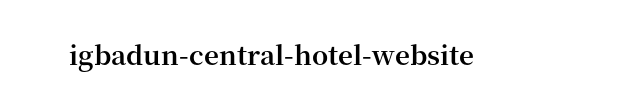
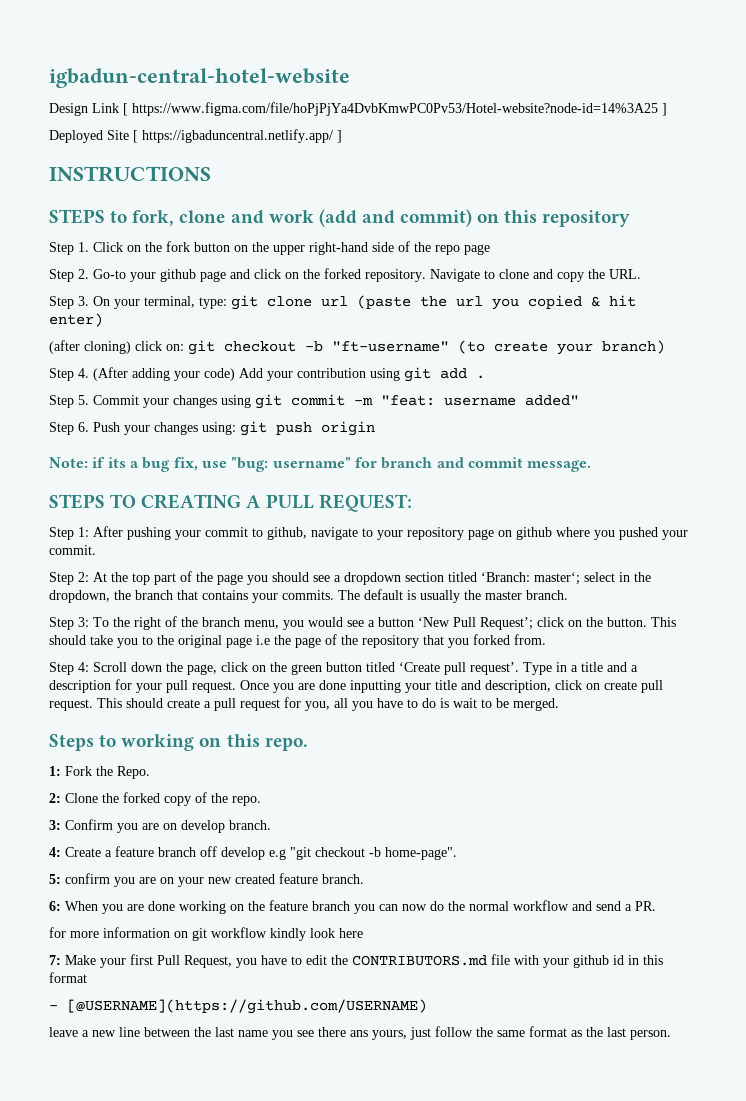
+ Design Link [ https://www.figma.com/file/hoPjPjYa4DvbKmwPC0Pv53/Hotel-website?node-id=14%3A25 ]
+ Deployed Site [ https://igbaduncentral.netlify.app/ ]
+ INSTRUCTIONS
+ STEPS to fork, clone and work (add and commit) on this repository
+ Step 1. Click on the fork button on the upper right-hand side of the repo page
+ Step 2. Go-to your github page and click on the forked repository. Navigate to clone and copy the URL.
+ Step 3. On your terminal, type: git clone url (paste the url you copied & hit enter)
+ (after cloning) click on: git checkout -b "ft-username" (to create your branch)
+ Step 4. (After adding your code) Add your contribution using git add .
+ Step 5. Commit your changes using git commit -m "feat: username added"
+ Step 6. Push your changes using: git push origin
+ Note: if its a bug fix, use "bug: username" for branch and commit message.
+ STEPS TO CREATING A PULL REQUEST:
+ Step 1: After pushing your commit to github, navigate to your repository page on github where you pushed your commit.
+ Step 2: At the top part of the page you should see a dropdown section titled ‘Branch: master‘; select in the dropdown, the branch that contains your commits. The default is usually the master branch.
+ Step 3: To the right of the branch menu, you would see a button ‘New Pull Request’; click on the button. This should take you to the original page i.e the page of the repository that you forked from.
+ Step 4: Scroll down the page, click on the green button titled ‘Create pull request’. Type in a title and a description for your pull request. Once you are done inputting your title and description, click on create pull request. This should create a pull request for you, all you have to do is wait to be merged.
+ Steps to working on this repo.
+ 1: Fork the Repo.
+ 2: Clone the forked copy of the repo.
+ 3: Confirm you are on develop branch.
+ 4: Create a feature branch off develop e.g "git checkout -b home-page".
+ 5: confirm you are on your new created feature branch.
+ 6: When you are done working on the feature branch you can now do the normal workflow and send a PR.
+ for more information on git workflow kindly look here
+ 7: Make your first Pull Request, you have to edit the CONTRIBUTORS.md file with your github id in this format
+ - [@USERNAME](https://github.com/USERNAME)
+ leave a new line between the last name you see there ans yours, just follow the same format as the last person.

